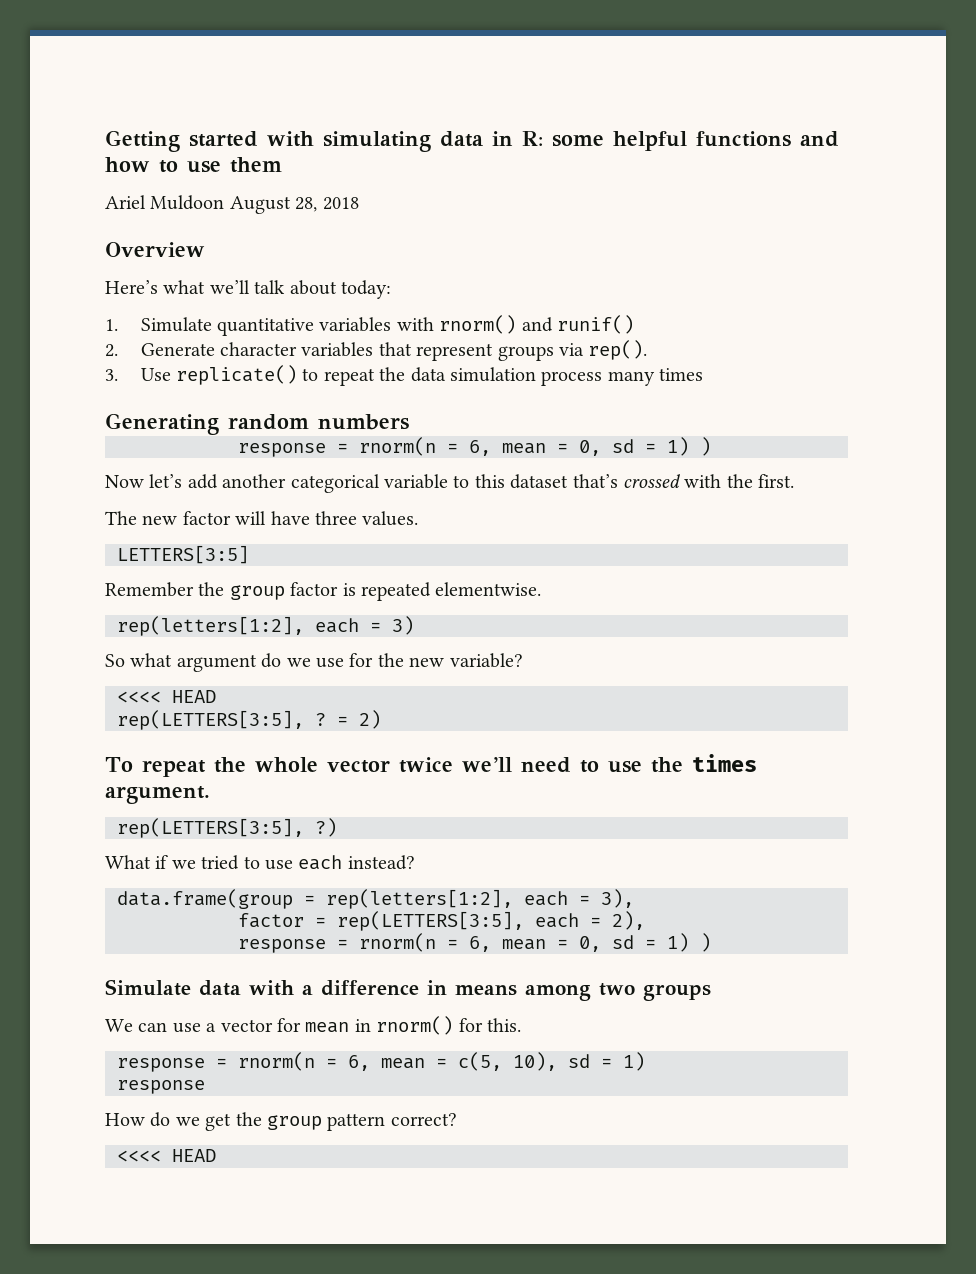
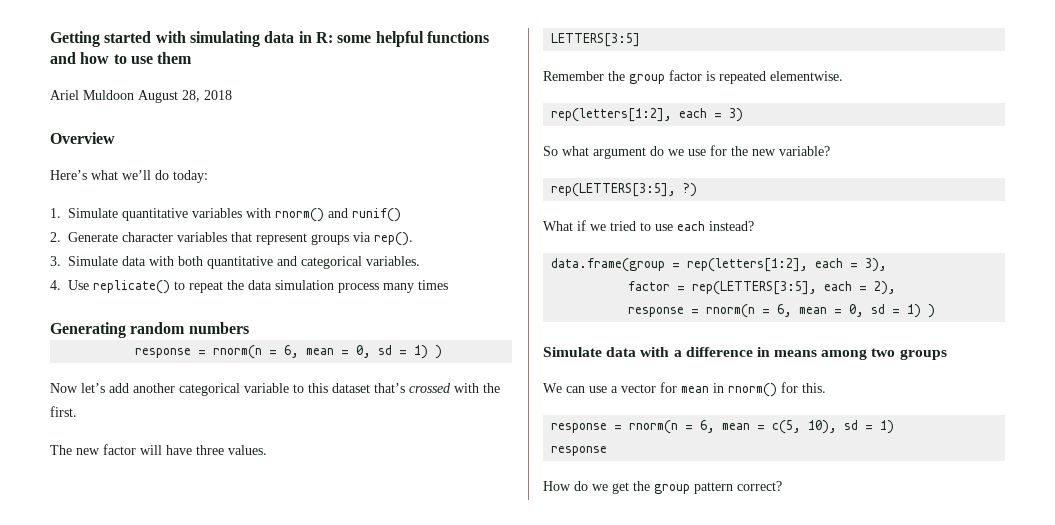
- Here’s what we’ll talk about today:
+ Here’s what we’ll do today:
- 3. Use replicate() to repeat the data simulation process many times
+ 3. Simulate data with both quantitative and categorical variables.
+ 4. Use replicate() to repeat the data simulation process many times
  So what argument do we use for the new variable?
- <<<< HEAD
- rep(LETTERS[3:5], ? = 2)
- To repeat the whole vector twice we’ll need to use the times argument.
  How do we get the group pattern correct?
- <<<< HEAD

